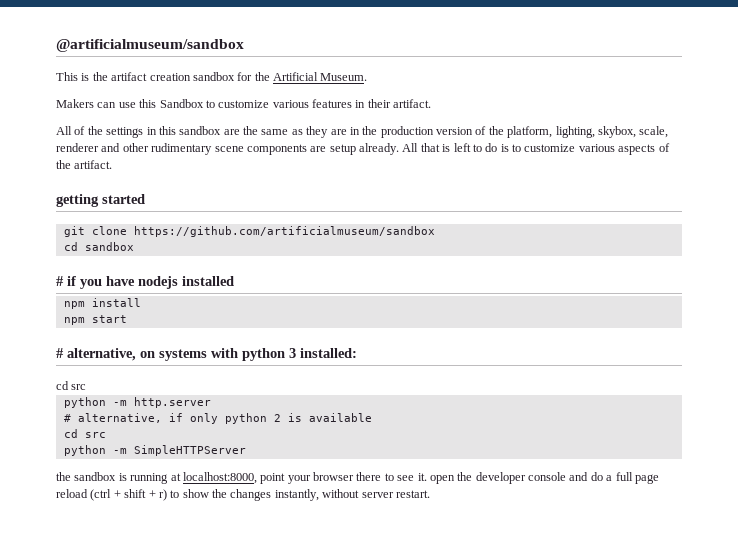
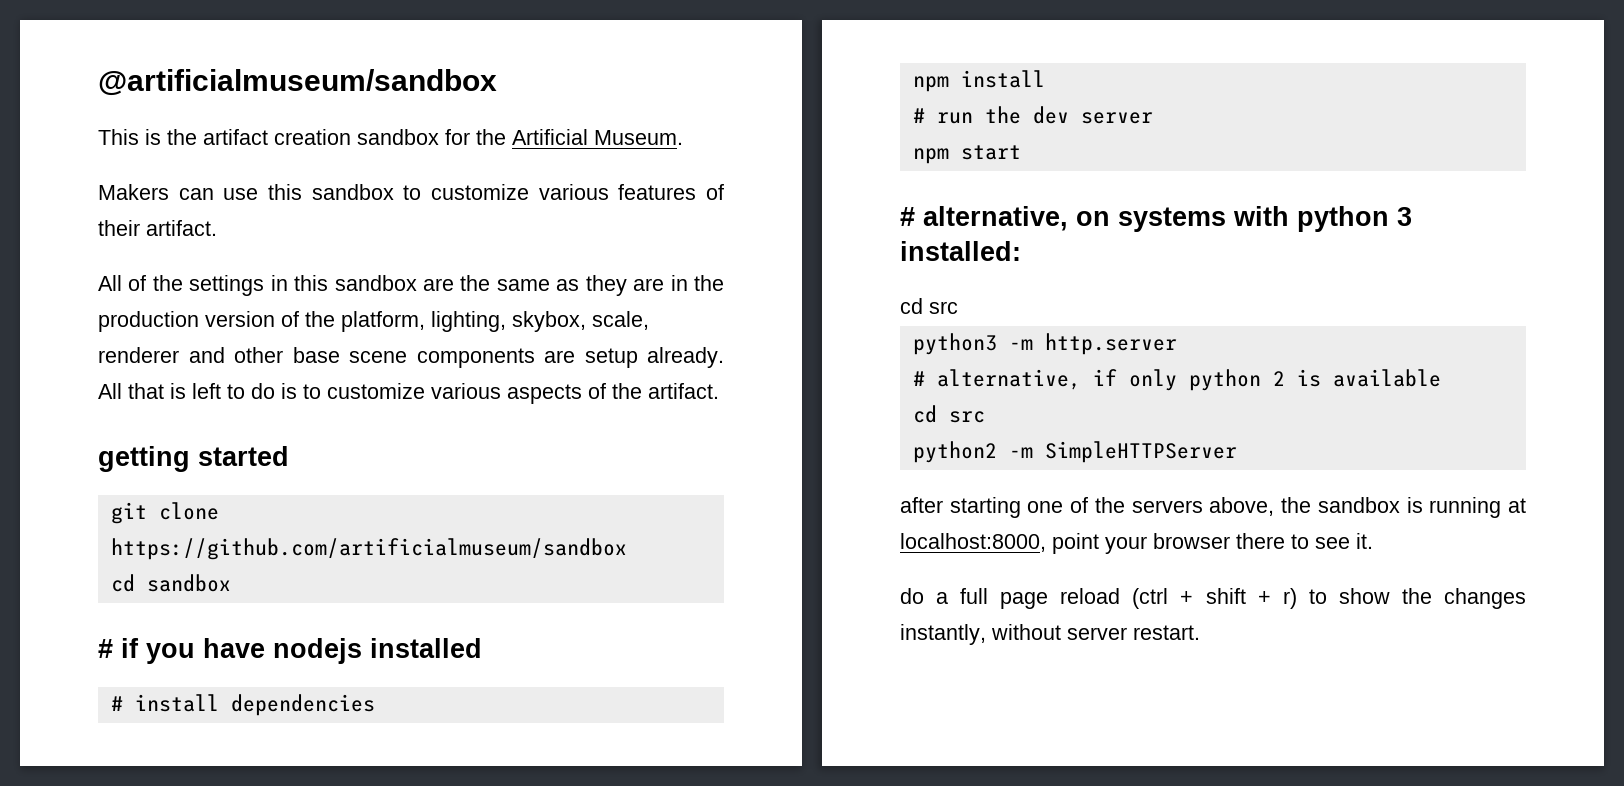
- Makers can use this Sandbox to customize various features in their artifact.
+ Makers can use this sandbox to customize various features of their artifact.
- All of the settings in this sandbox are the same as they are in the production version of the platform, lighting, skybox, scale, renderer and other rudimentary scene components are setup already.
+ All of the settings in this sandbox are the same as they are in the production version of the platform, lighting, skybox, scale, renderer and other base scene components are setup already.
+ # install dependencies
+ # run the dev server
- python -m http.server
+ python3 -m http.server
- python -m SimpleHTTPServer
+ python2 -m SimpleHTTPServer
- the sandbox is running at localhost:8000, point your browser there to see it. open the developer console and do a full page reload (ctrl + shift + r) to show the changes instantly, without server restart.
+ after starting one of the servers above, the sandbox is running at localhost:8000, point your browser there to see it.
+ do a full page reload (ctrl + shift + r) to show the changes instantly, without server restart.

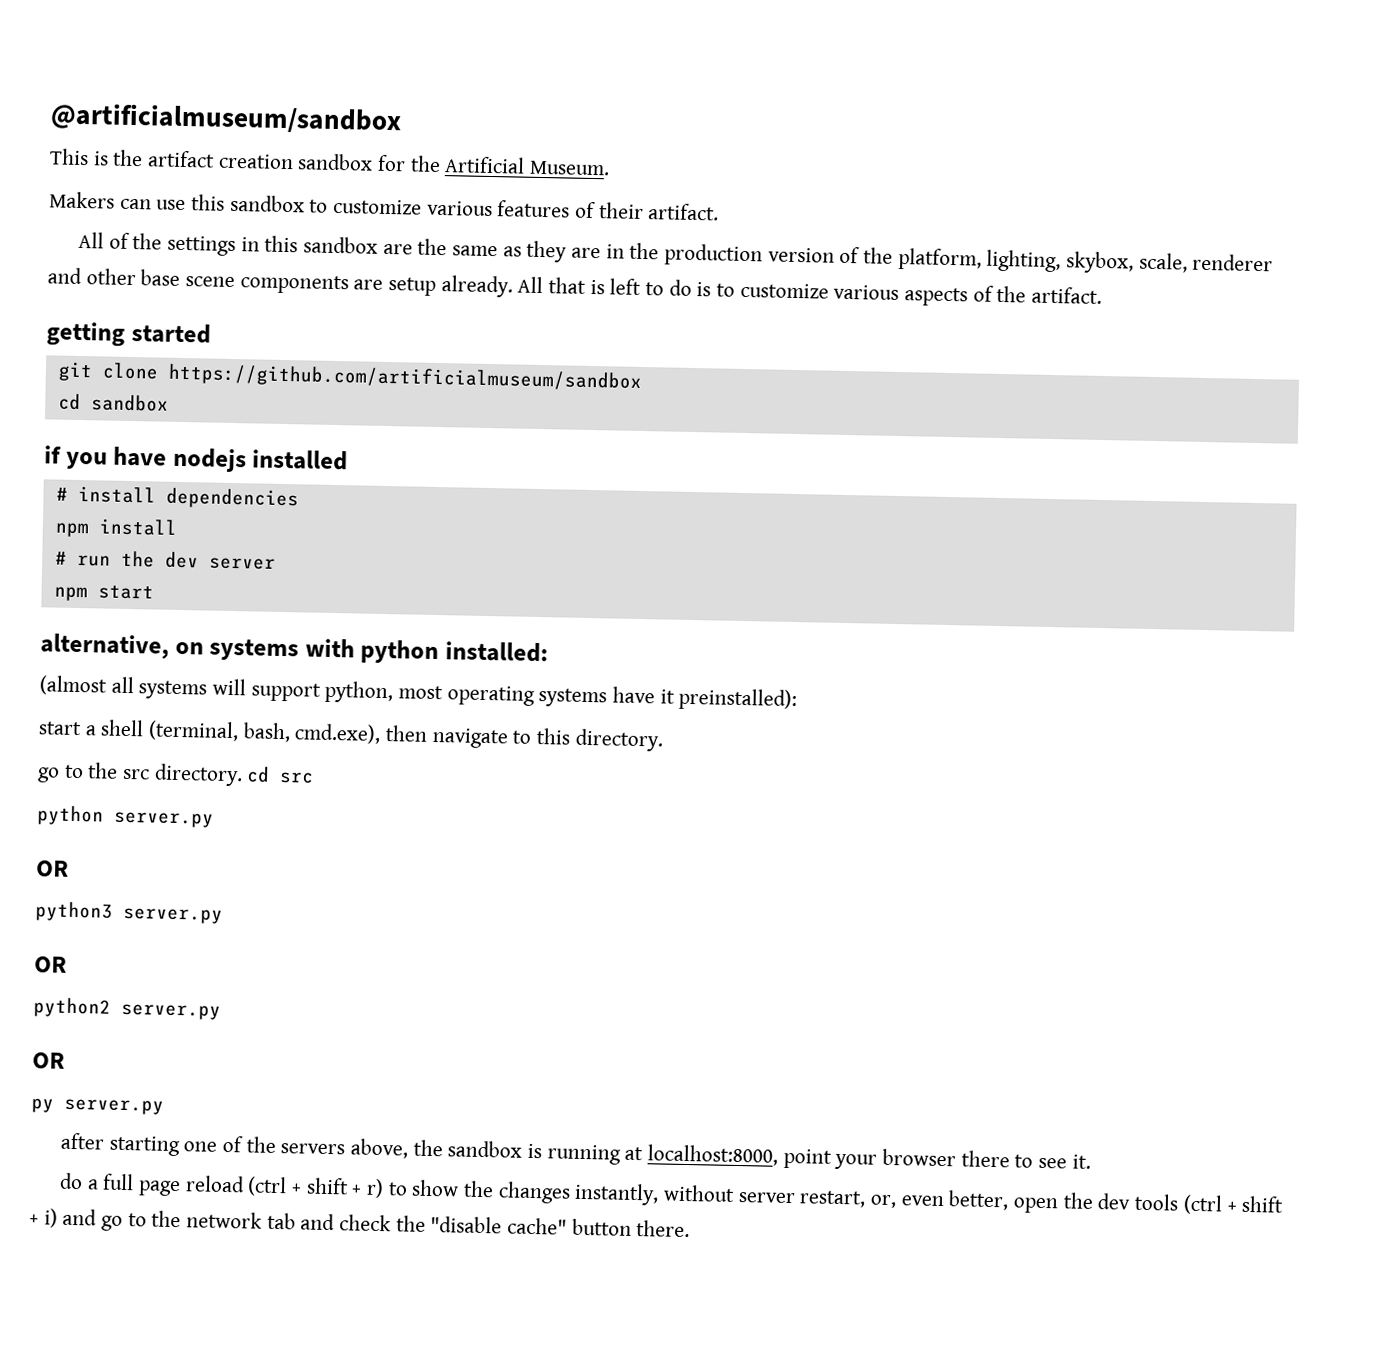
- # if you have nodejs installed
+ if you have nodejs installed
- # alternative, on systems with python 3 installed:
- cd src
- python3 -m http.server
- # alternative, if only python 2 is available
- cd src
- python2 -m SimpleHTTPServer
+ alternative, on systems with python installed:
+ (almost all systems will support python, most operating systems have it preinstalled):
+ start a shell (terminal, bash, cmd.exe), then navigate to this directory.
+ go to the src directory. cd src
+ python server.py
+ OR
+ python3 server.py
+ OR
+ python2 server.py
+ OR
+ py server.py
- do a full page reload (ctrl + shift + r) to show the changes instantly, without server restart.
+ do a full page reload (ctrl + shift + r) to show the changes instantly, without server restart, or, even better, open the dev tools (ctrl + shift + i) and go to the network tab and check the "disable cache" button there.

